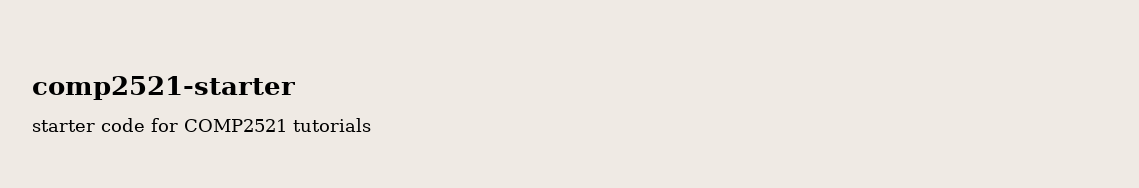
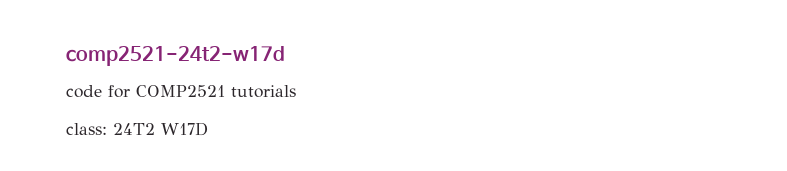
- comp2521-starter
- starter code for COMP2521 tutorials
+ comp2521-24t2-w17d
+ code for COMP2521 tutorials
+ class: 24T2 W17D

